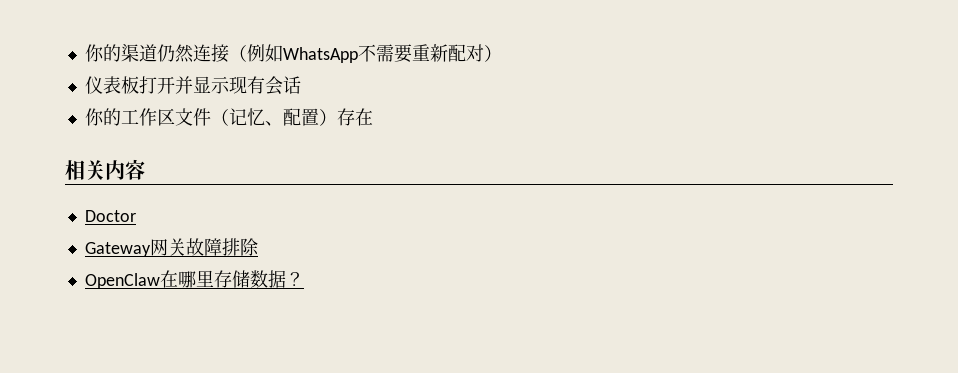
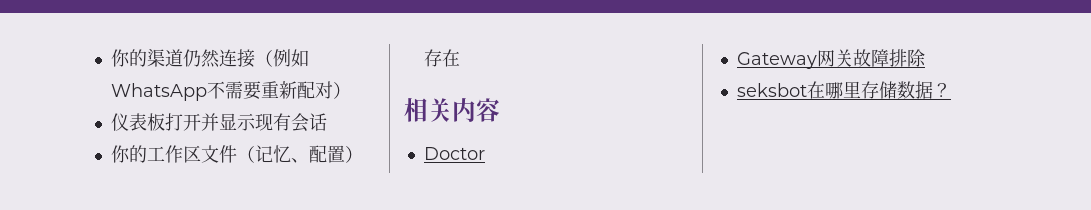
- OpenClaw在哪里存储数据？
+ seksbot在哪里存储数据？

